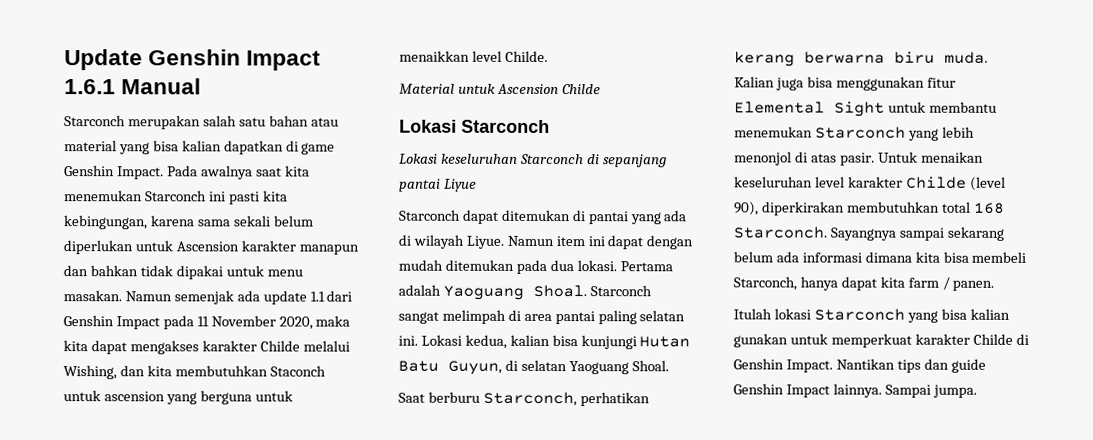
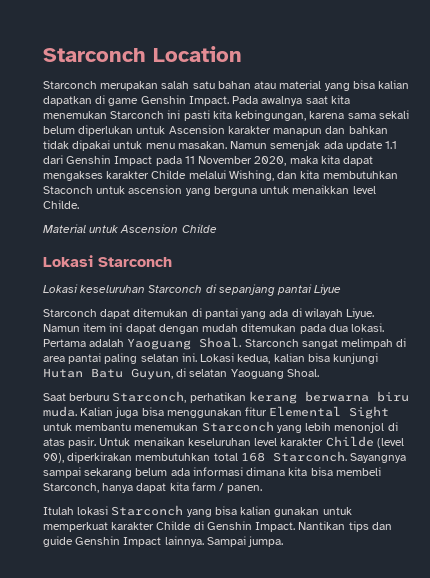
- Update Genshin Impact 1.6.1 Manual
+ Starconch Location

